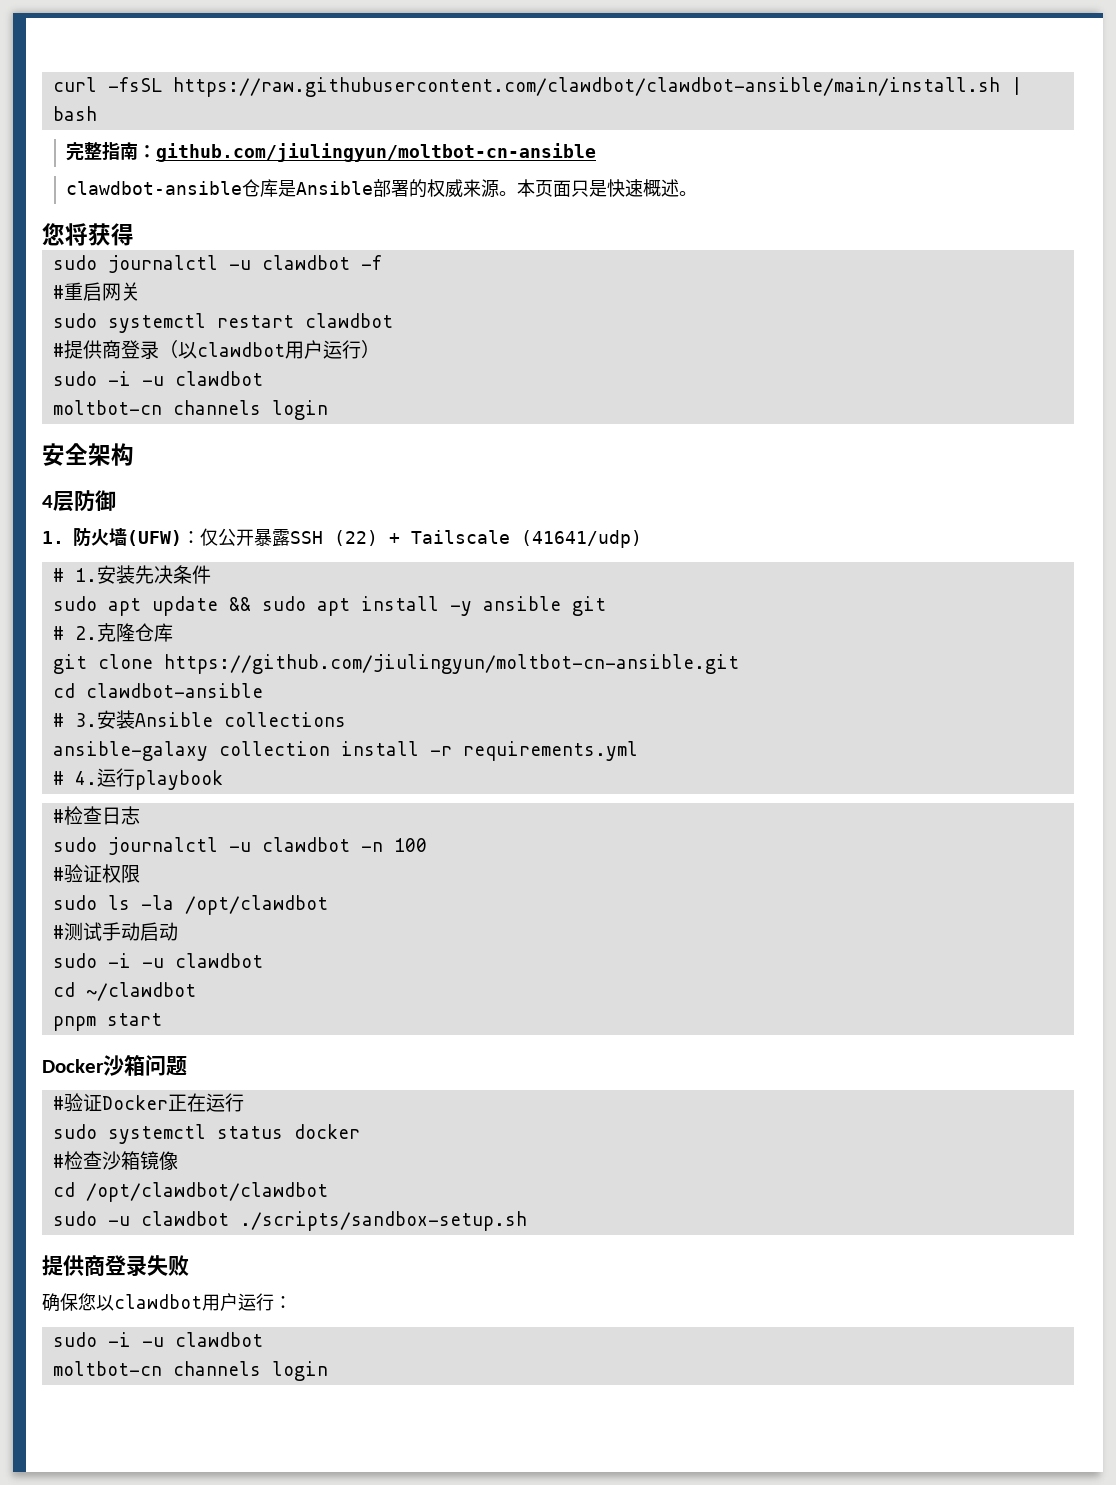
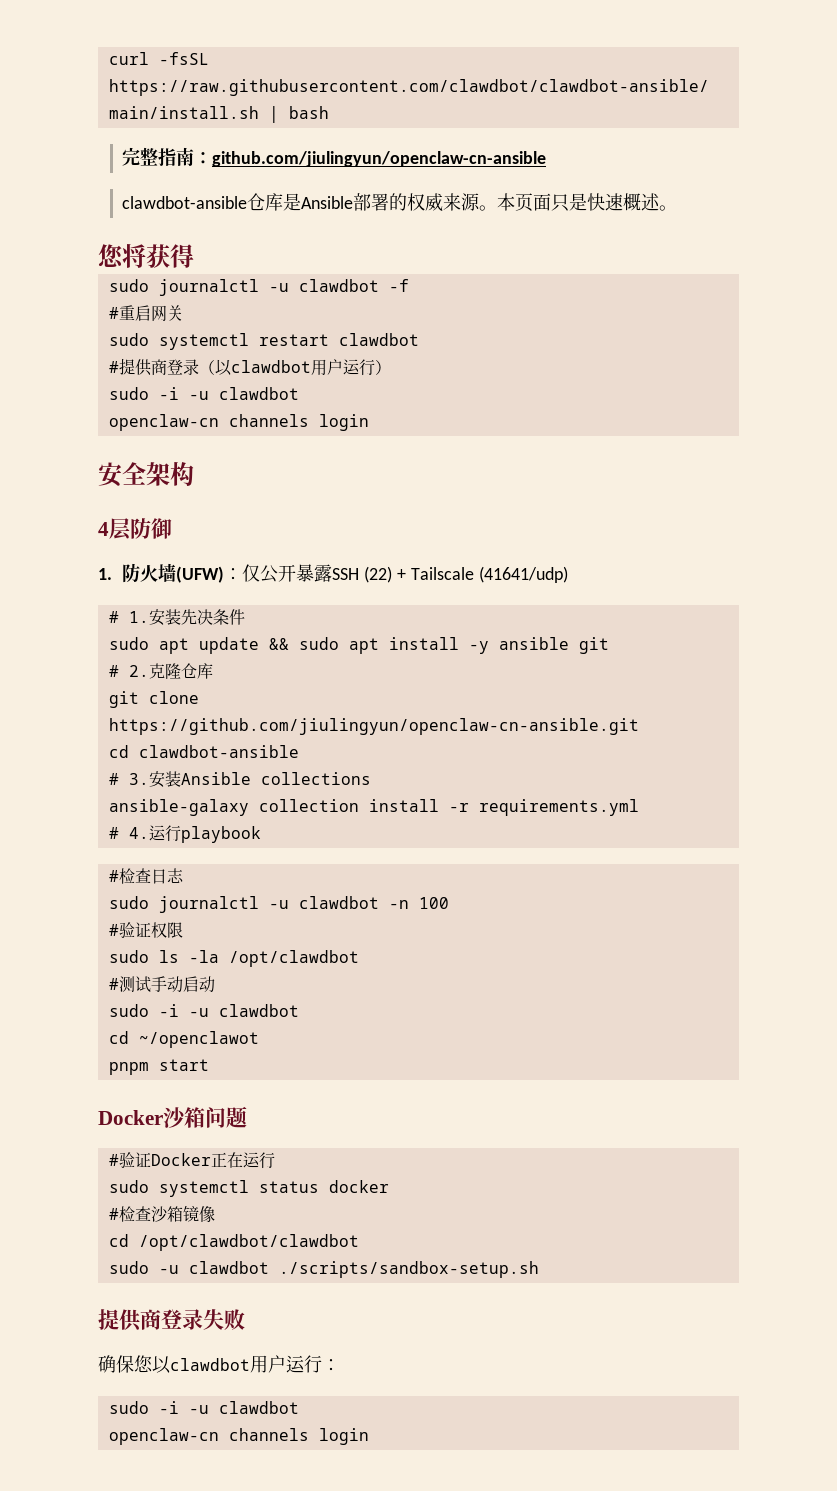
- 完整指南：github.com/jiulingyun/moltbot-cn-ansible
+ 完整指南：github.com/jiulingyun/openclaw-cn-ansible
  #提供商登录（以clawdbot用户运行）
  sudo -i -u clawdbot
- moltbot-cn channels login
+ openclaw-cn channels login
- git clone https://github.com/jiulingyun/moltbot-cn-ansible.git
+ git clone https://github.com/jiulingyun/openclaw-cn-ansible.git
- cd ~/clawdbot
+ cd ~/openclawot
  确保您以clawdbot用户运行：
  sudo -i -u clawdbot
- moltbot-cn channels login
+ openclaw-cn channels login

